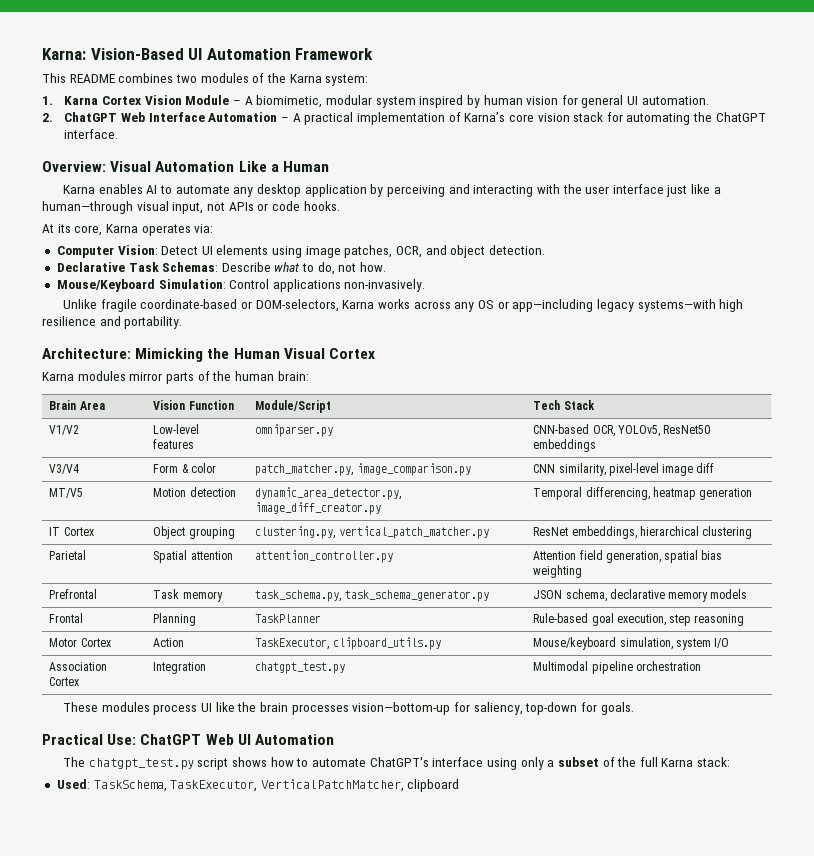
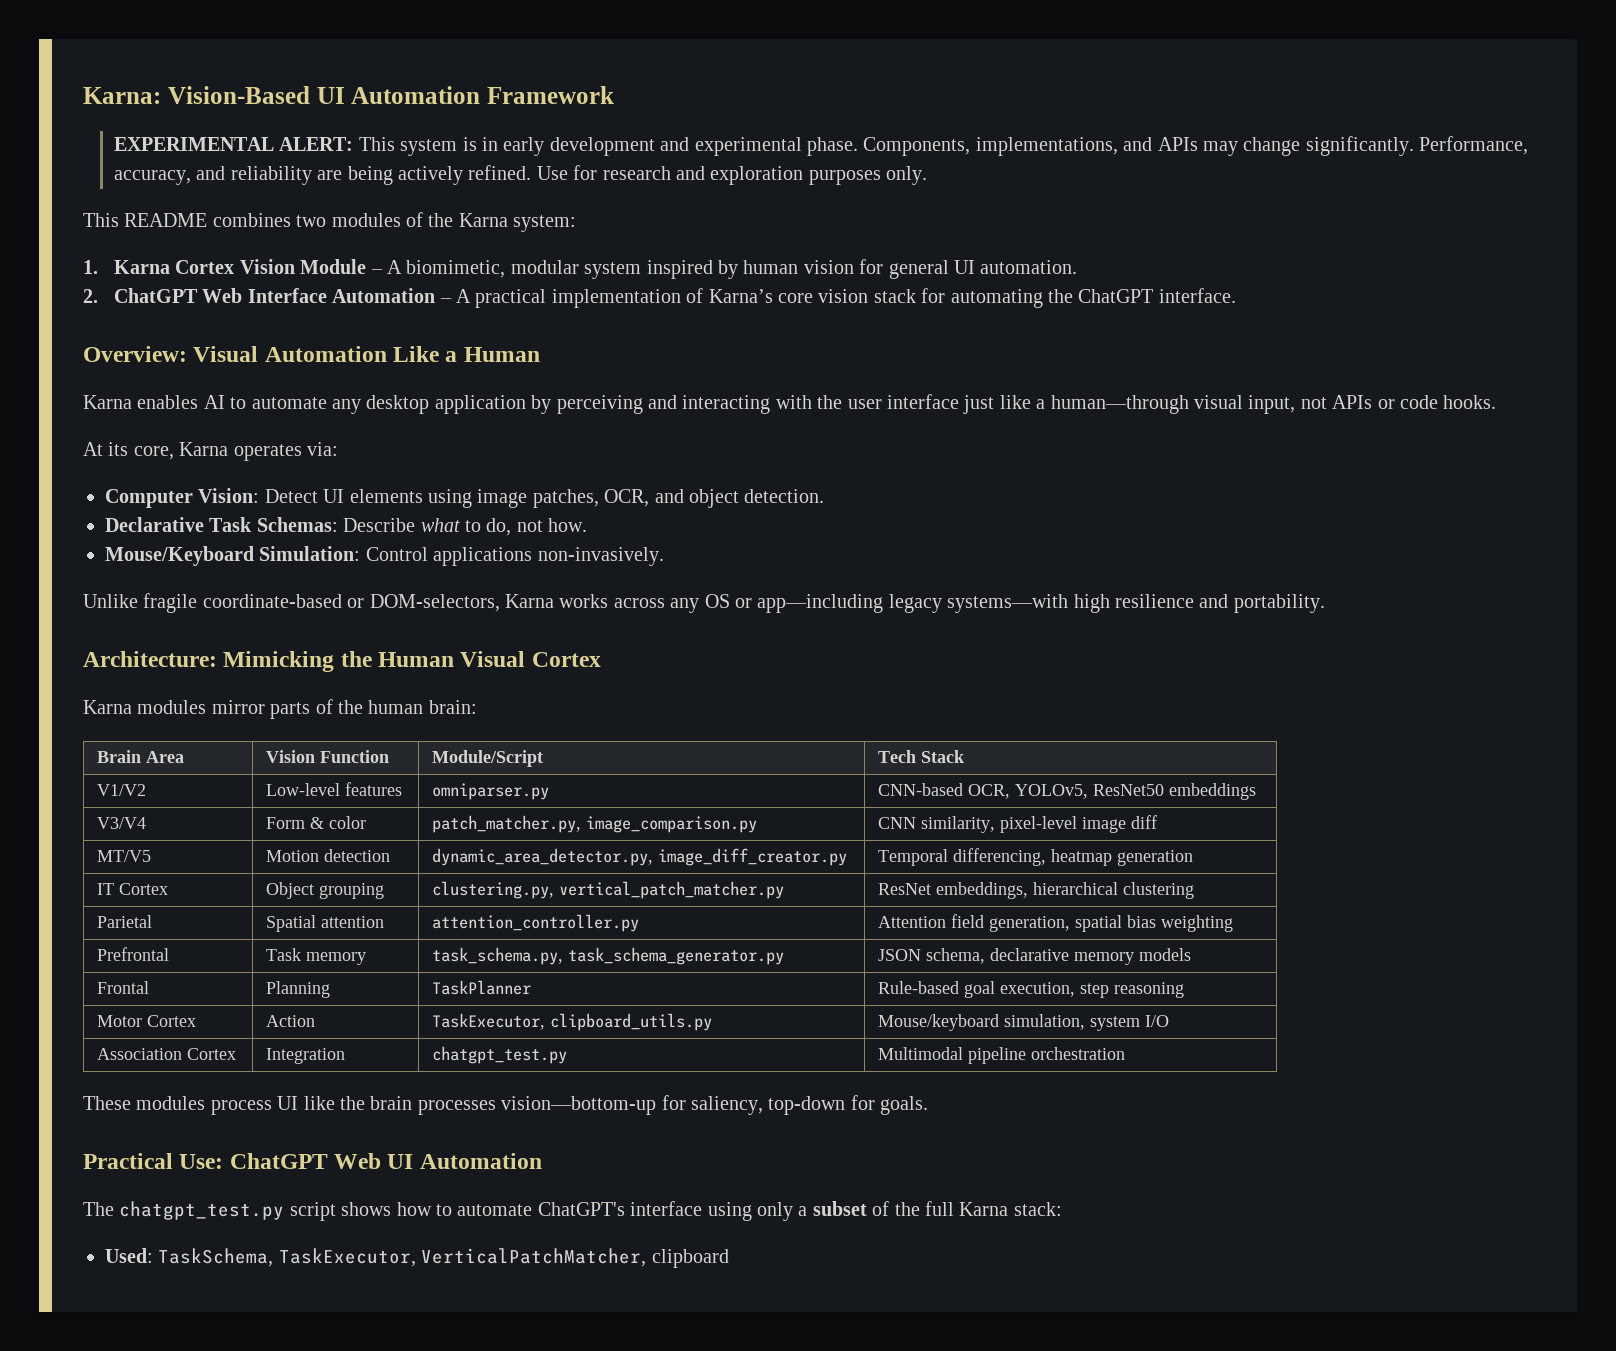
+ EXPERIMENTAL ALERT: This system is in early development and experimental phase. Components, implementations, and APIs may change significantly. Performance, accuracy, and reliability are being actively refined. Use for research and exploration purposes only.

